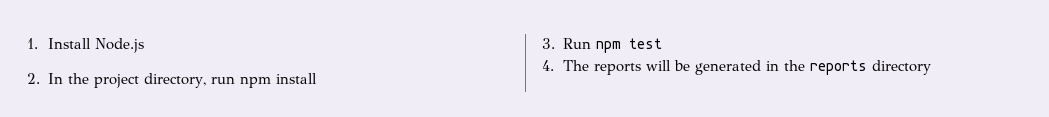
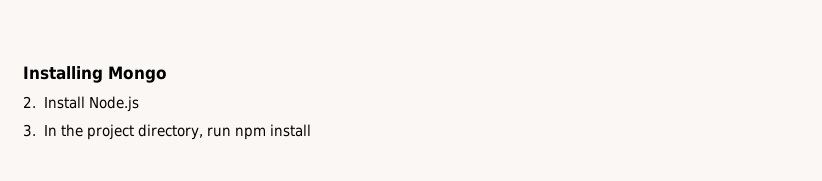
- 1. Install Node.js
+ Installing Mongo
+ 2. Install Node.js
- 2. In the project directory, run npm install
+ 3. In the project directory, run npm install
- 3. Run npm test
- 4. The reports will be generated in the reports directory

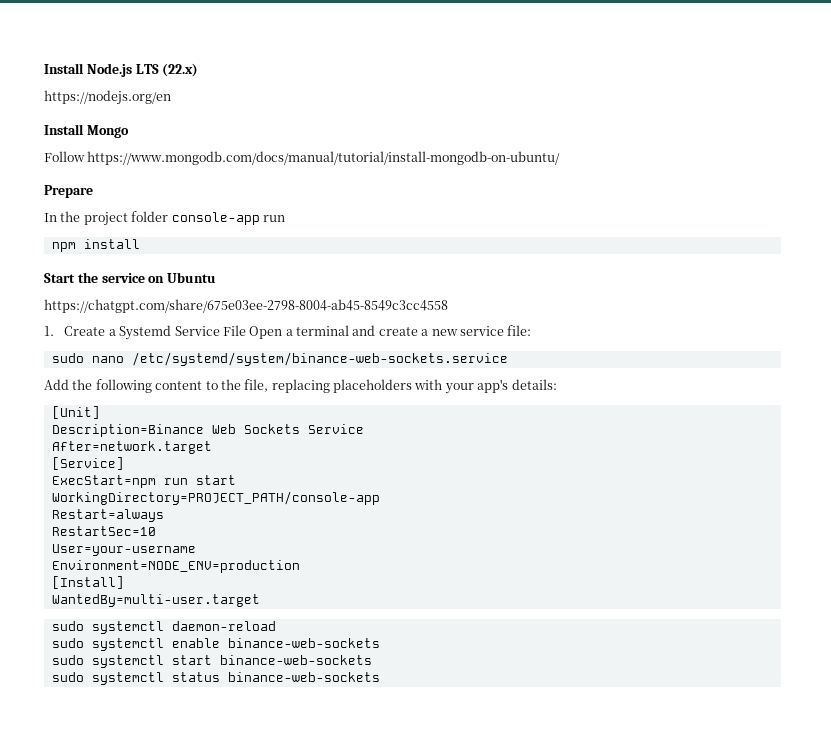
- Installing Mongo
- 2. Install Node.js
- 3. In the project directory, run npm install
+ Install Node.js LTS (22.x)
+ https://nodejs.org/en
+ Install Mongo
+ Follow https://www.mongodb.com/docs/manual/tutorial/install-mongodb-on-ubuntu/
+ Prepare
+ In the project folder console-app run
+ npm install
+ Start the service on Ubuntu
+ https://chatgpt.com/share/675e03ee-2798-8004-ab45-8549c3cc4558
+ 1. Create a Systemd Service File Open a terminal and create a new service file:
+ sudo nano /etc/systemd/system/binance-web-sockets.service
+ Add the following content to the file, replacing placeholders with your app's details:
+ [Unit]
+ Description=Binance Web Sockets Service
+ After=network.target
+ [Service]
+ ExecStart=npm run start
+ WorkingDirectory=PROJECT_PATH/console-app
+ Restart=always
+ RestartSec=10
+ User=your-username
+ Environment=NODE_ENV=production
+ [Install]
+ WantedBy=multi-user.target
+ sudo systemctl daemon-reload
+ sudo systemctl enable binance-web-sockets
+ sudo systemctl start binance-web-sockets
+ sudo systemctl status binance-web-sockets

